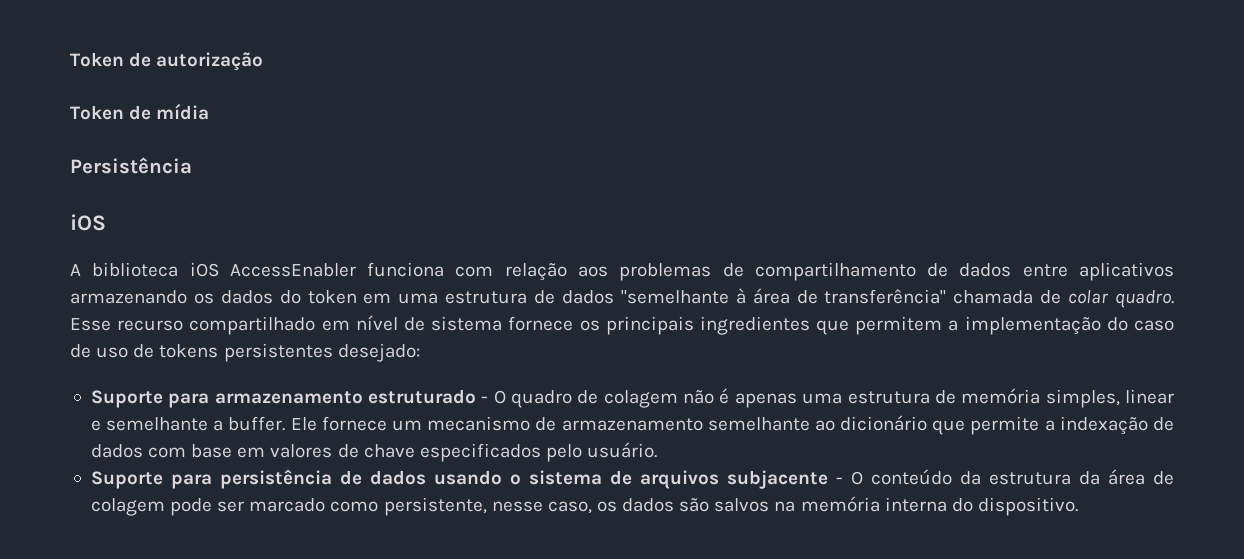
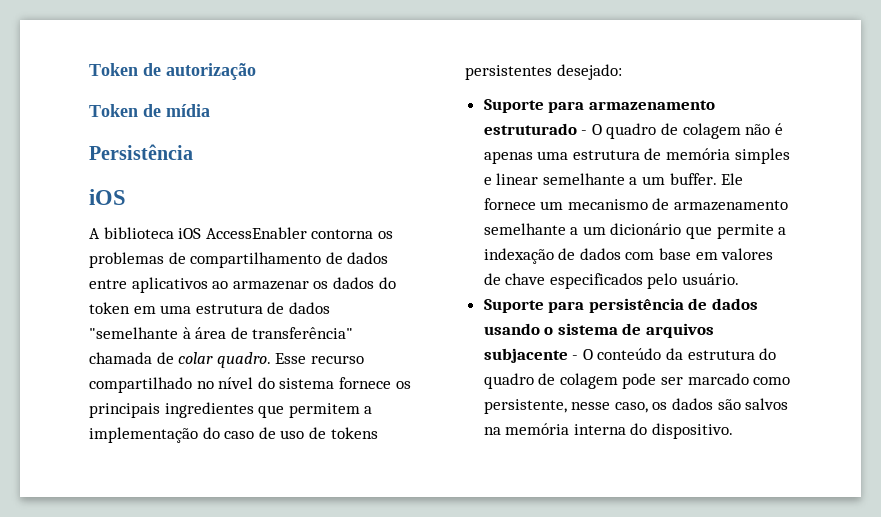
- A biblioteca iOS AccessEnabler funciona com relação aos problemas de compartilhamento de dados entre aplicativos armazenando os dados do token em uma estrutura de dados "semelhante à área de transferência" chamada de colar quadro.
+ A biblioteca iOS AccessEnabler contorna os problemas de compartilhamento de dados entre aplicativos ao armazenar os dados do token em uma estrutura de dados "semelhante à área de transferência" chamada de colar quadro.
- Esse recurso compartilhado em nível de sistema fornece os principais ingredientes que permitem a implementação do caso de uso de tokens persistentes desejado:
+ Esse recurso compartilhado no nível do sistema fornece os principais ingredientes que permitem a implementação do caso de uso de tokens persistentes desejado:
- Suporte para armazenamento estruturado - O quadro de colagem não é apenas uma estrutura de memória simples, linear e semelhante a buffer.
+ Suporte para armazenamento estruturado - O quadro de colagem não é apenas uma estrutura de memória simples e linear semelhante a um buffer.
- Ele fornece um mecanismo de armazenamento semelhante ao dicionário que permite a indexação de dados com base em valores de chave especificados pelo usuário.
+ Ele fornece um mecanismo de armazenamento semelhante a um dicionário que permite a indexação de dados com base em valores de chave especificados pelo usuário.
- Suporte para persistência de dados usando o sistema de arquivos subjacente - O conteúdo da estrutura da área de colagem pode ser marcado como persistente, nesse caso, os dados são salvos na memória interna do dispositivo.
+ Suporte para persistência de dados usando o sistema de arquivos subjacente - O conteúdo da estrutura do quadro de colagem pode ser marcado como persistente, nesse caso, os dados são salvos na memória interna do dispositivo.

